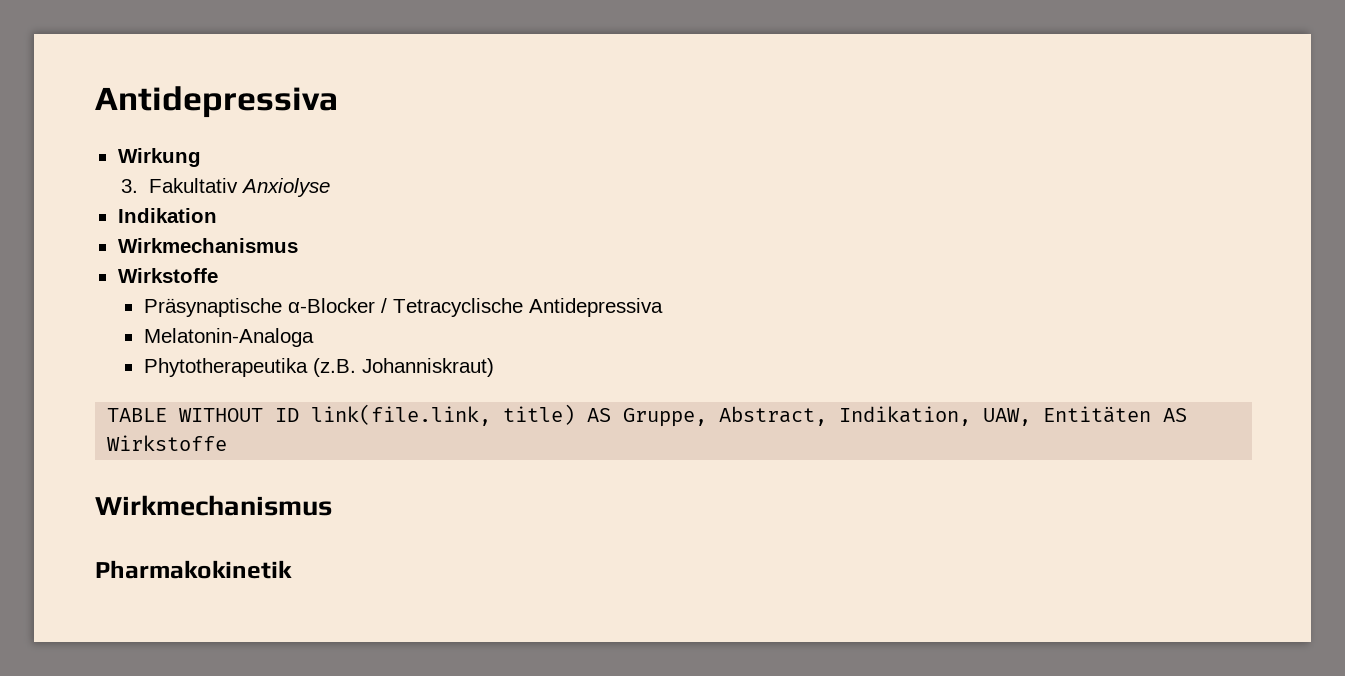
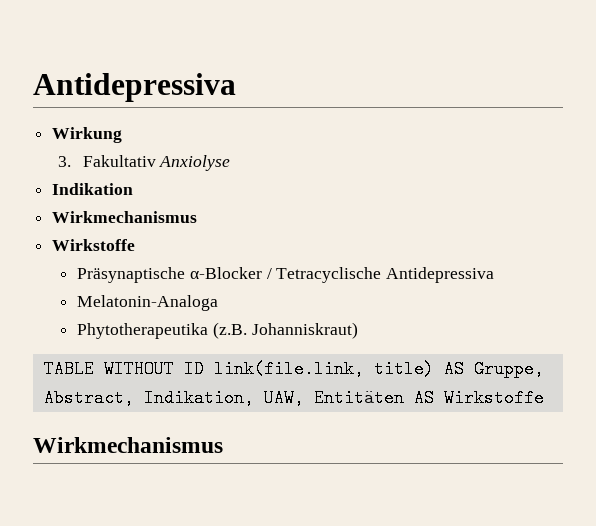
- Pharmakokinetik

